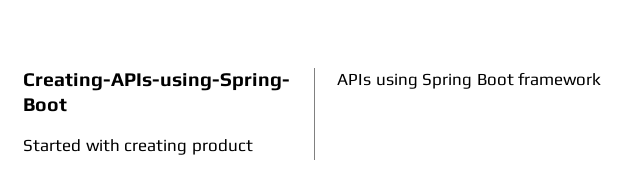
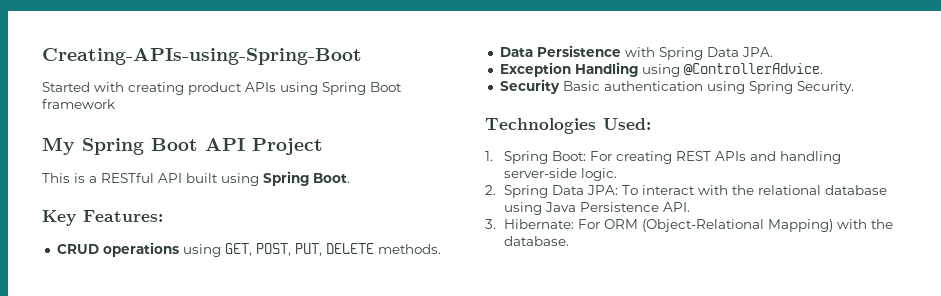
+ My Spring Boot API Project
+ This is a RESTful API built using Spring Boot.
+ Key Features:
+ CRUD operations using GET, POST, PUT, DELETE methods.
+ Data Persistence with Spring Data JPA.
+ Exception Handling using @ControllerAdvice.
+ Security Basic authentication using Spring Security.
+ Technologies Used:
+ 1. Spring Boot: For creating REST APIs and handling server-side logic.
+ 2. Spring Data JPA: To interact with the relational database using Java Persistence API.
+ 3. Hibernate: For ORM (Object-Relational Mapping) with the database.

